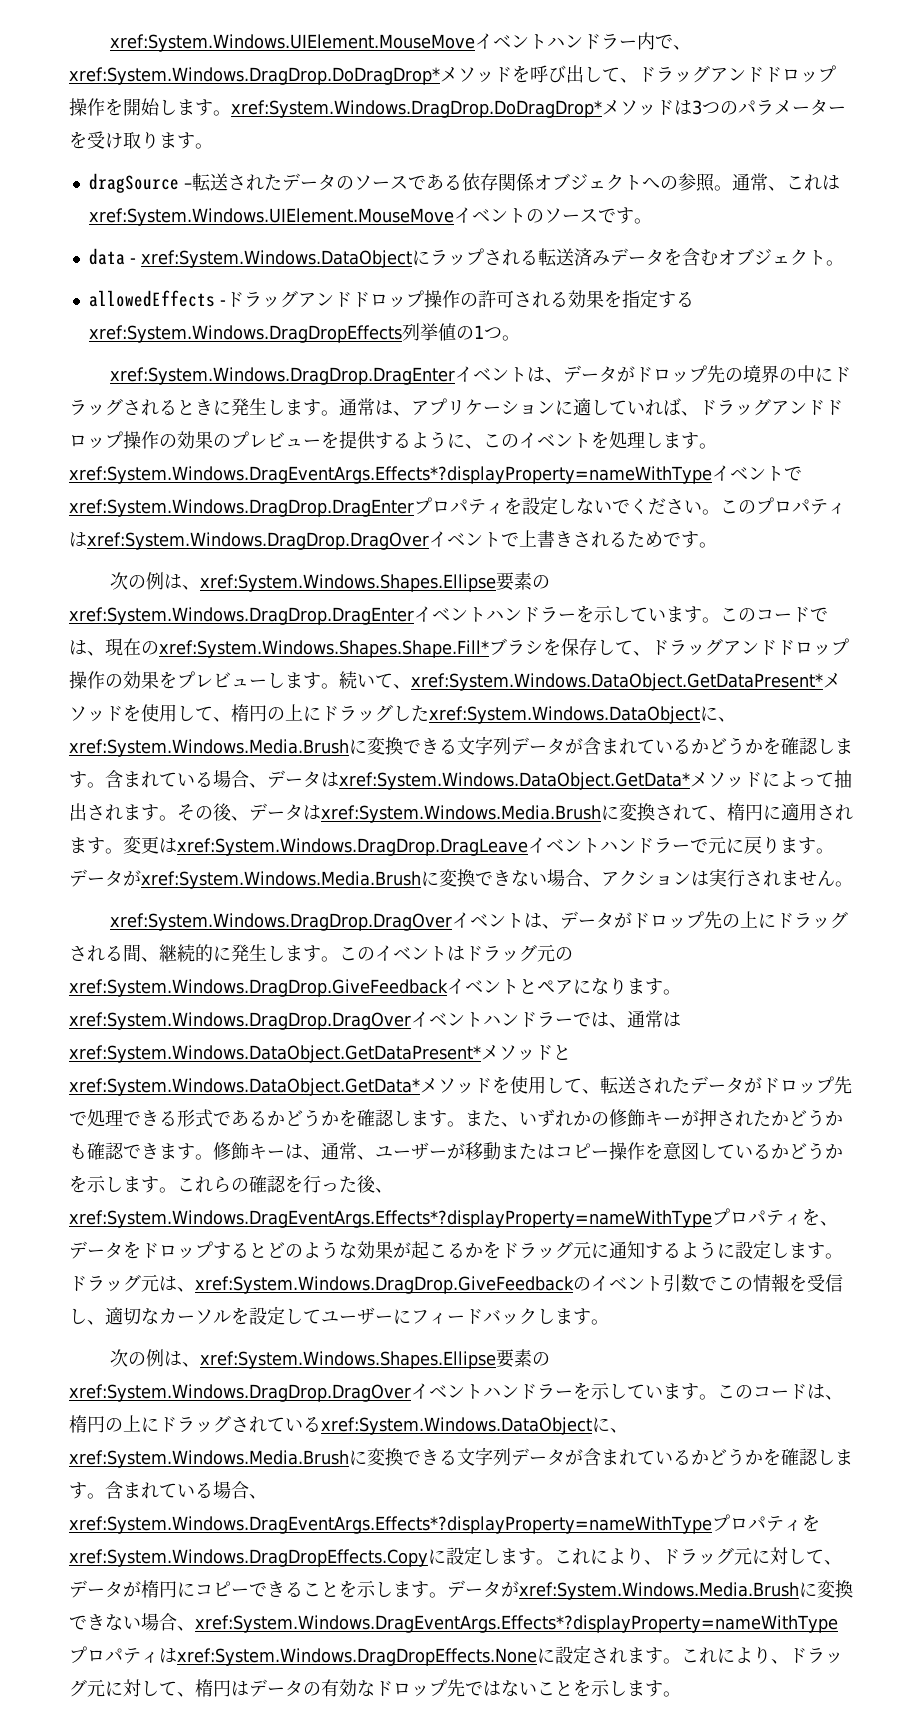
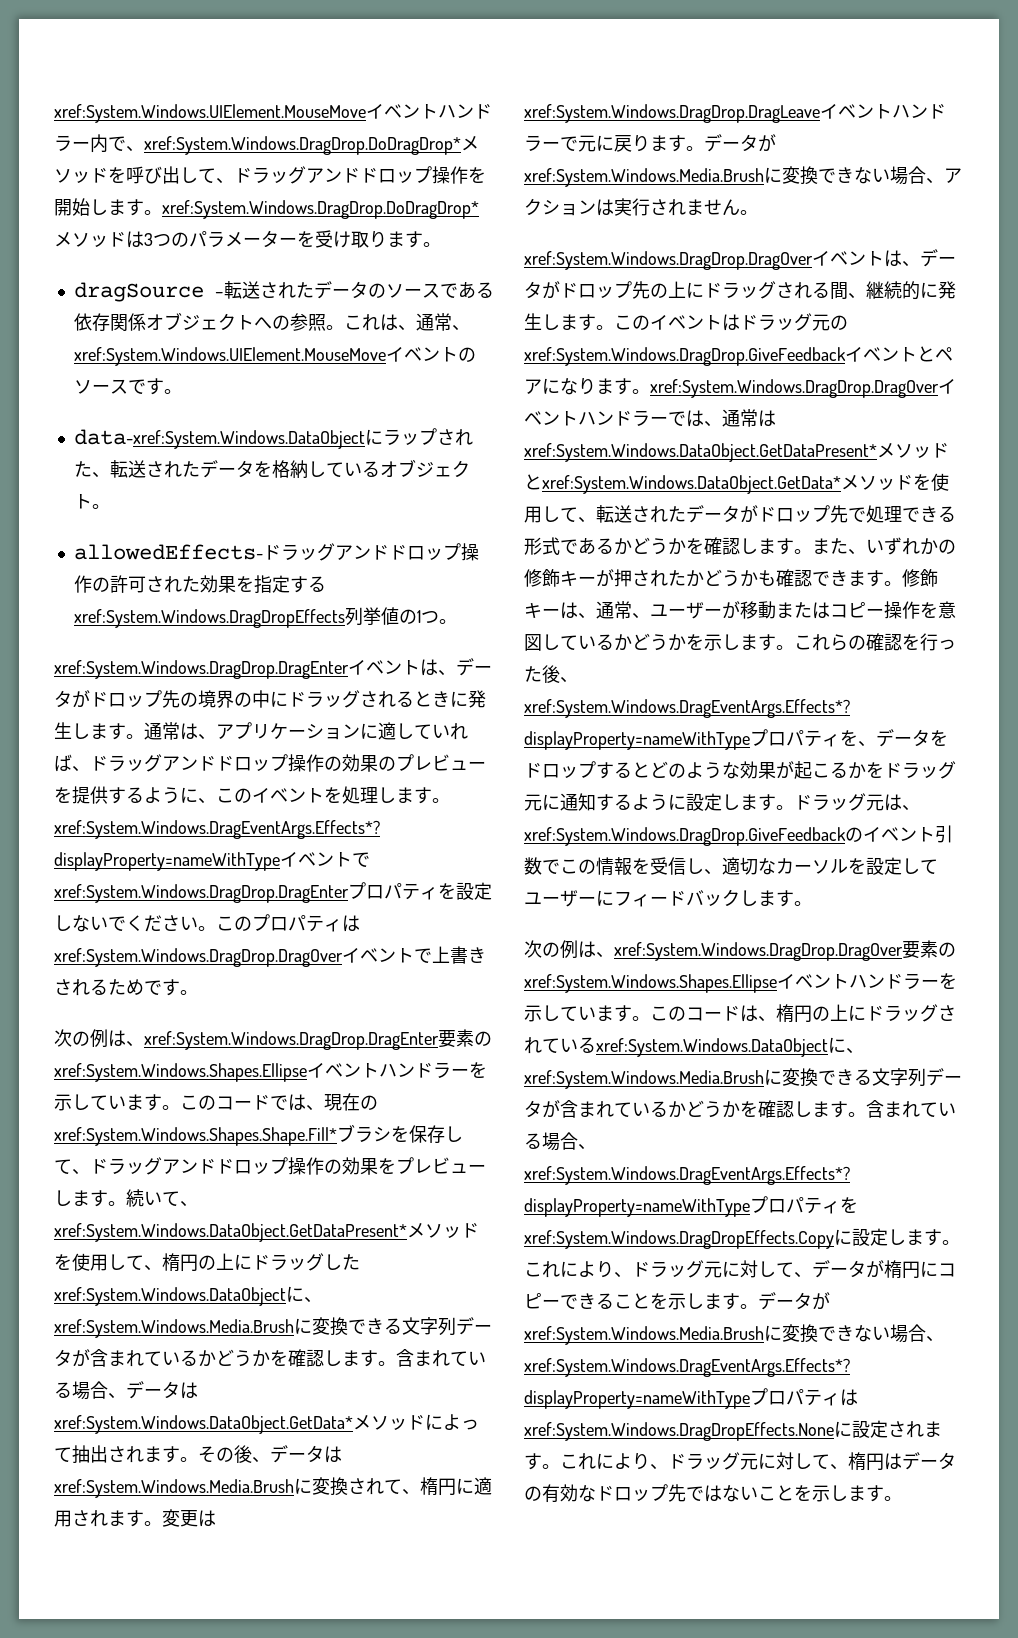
- 通常、これはxref:System.Windows.UIElement.MouseMoveイベントのソースです。
+ これは、通常、xref:System.Windows.UIElement.MouseMoveイベントのソースです。
- data - xref:System.Windows.DataObjectにラップされる転送済みデータを含むオブジェクト。
+ data-xref:System.Windows.DataObjectにラップされた、転送されたデータを格納しているオブジェクト。
- allowedEffects -ドラッグアンドドロップ操作の許可される効果を指定するxref:System.Windows.DragDropEffects列挙値の1つ。
+ allowedEffects-ドラッグアンドドロップ操作の許可された効果を指定するxref:System.Windows.DragDropEffects列挙値の1つ。
- 次の例は、xref:System.Windows.Shapes.Ellipse要素のxref:System.Windows.DragDrop.DragEnterイベントハンドラーを示しています。
+ 次の例は、xref:System.Windows.DragDrop.DragEnter要素のxref:System.Windows.Shapes.Ellipseイベントハンドラーを示しています。
- 次の例は、xref:System.Windows.Shapes.Ellipse要素のxref:System.Windows.DragDrop.DragOverイベントハンドラーを示しています。
+ 次の例は、xref:System.Windows.DragDrop.DragOver要素のxref:System.Windows.Shapes.Ellipseイベントハンドラーを示しています。

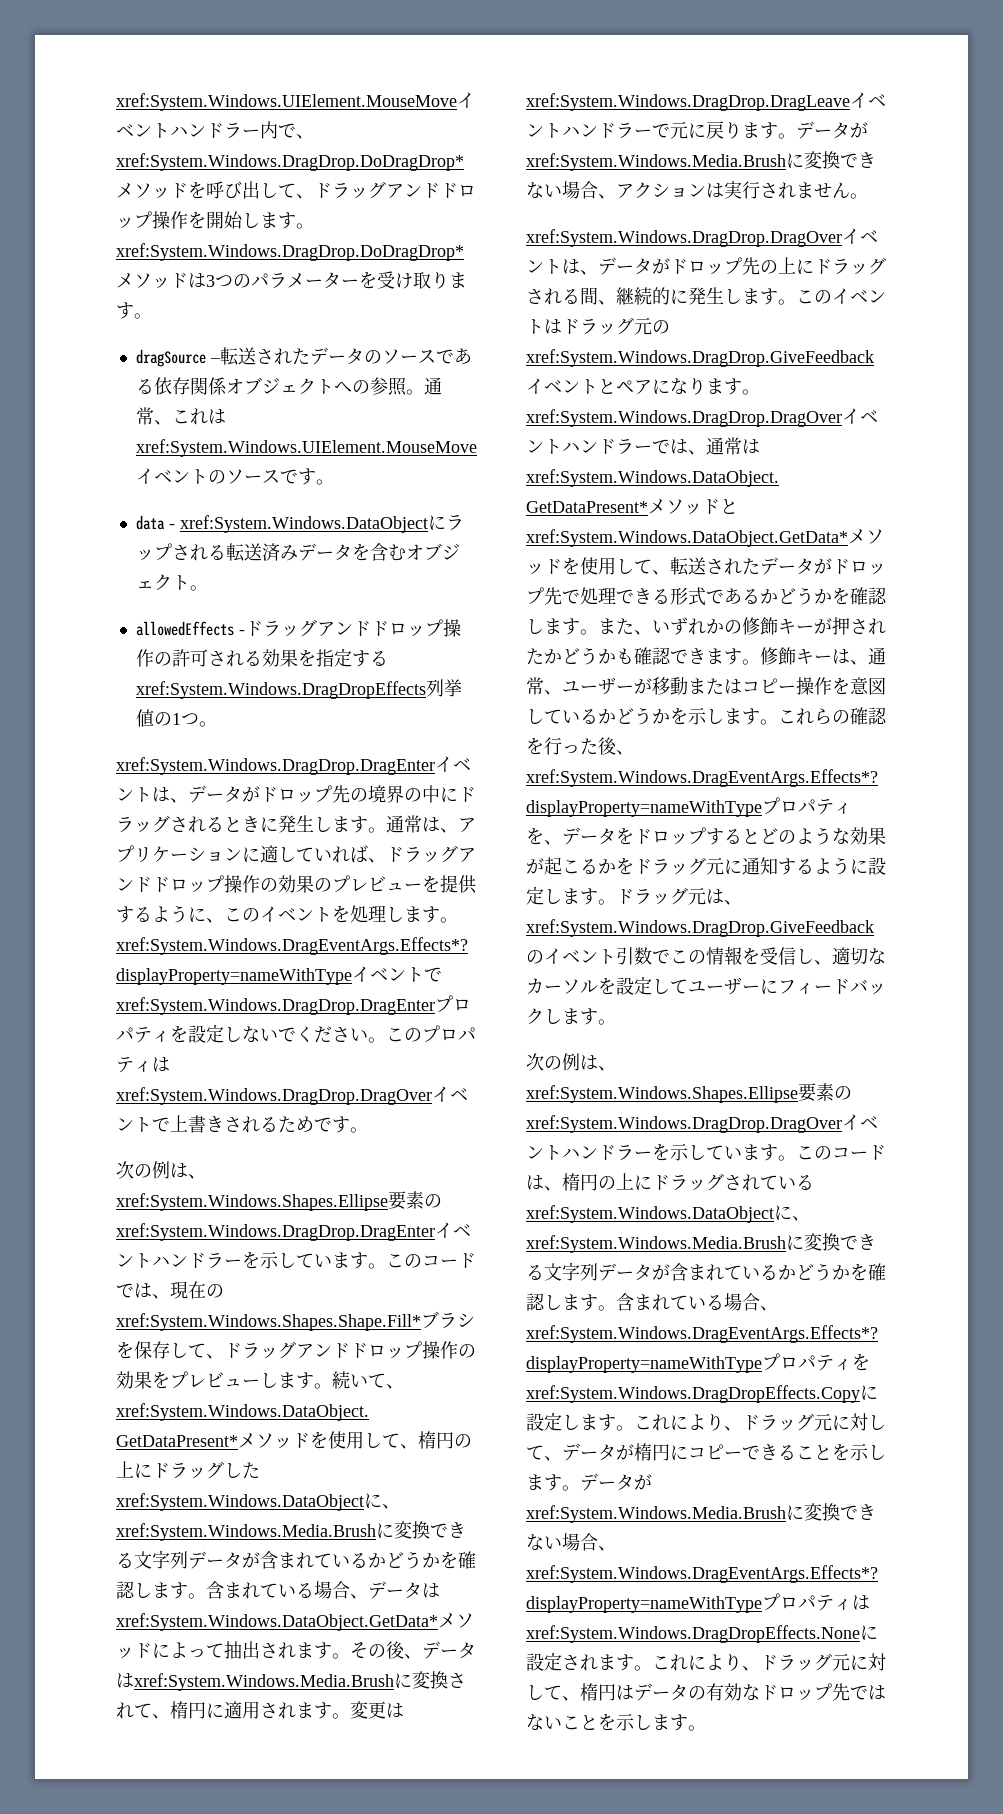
- これは、通常、xref:System.Windows.UIElement.MouseMoveイベントのソースです。
+ 通常、これはxref:System.Windows.UIElement.MouseMoveイベントのソースです。
- data-xref:System.Windows.DataObjectにラップされた、転送されたデータを格納しているオブジェクト。
+ data - xref:System.Windows.DataObjectにラップされる転送済みデータを含むオブジェクト。
- allowedEffects-ドラッグアンドドロップ操作の許可された効果を指定するxref:System.Windows.DragDropEffects列挙値の1つ。
+ allowedEffects -ドラッグアンドドロップ操作の許可される効果を指定するxref:System.Windows.DragDropEffects列挙値の1つ。
- 次の例は、xref:System.Windows.DragDrop.DragEnter要素のxref:System.Windows.Shapes.Ellipseイベントハンドラーを示しています。
+ 次の例は、xref:System.Windows.Shapes.Ellipse要素のxref:System.Windows.DragDrop.DragEnterイベントハンドラーを示しています。
- 次の例は、xref:System.Windows.DragDrop.DragOver要素のxref:System.Windows.Shapes.Ellipseイベントハンドラーを示しています。
+ 次の例は、xref:System.Windows.Shapes.Ellipse要素のxref:System.Windows.DragDrop.DragOverイベントハンドラーを示しています。

